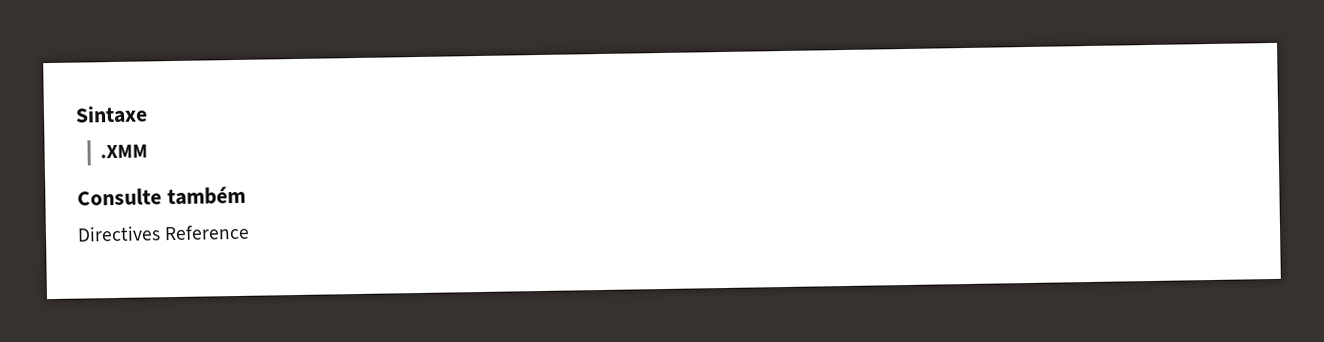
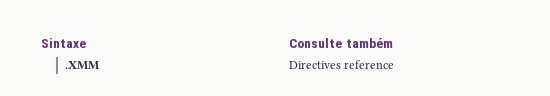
- Directives Reference
+ Directives reference

